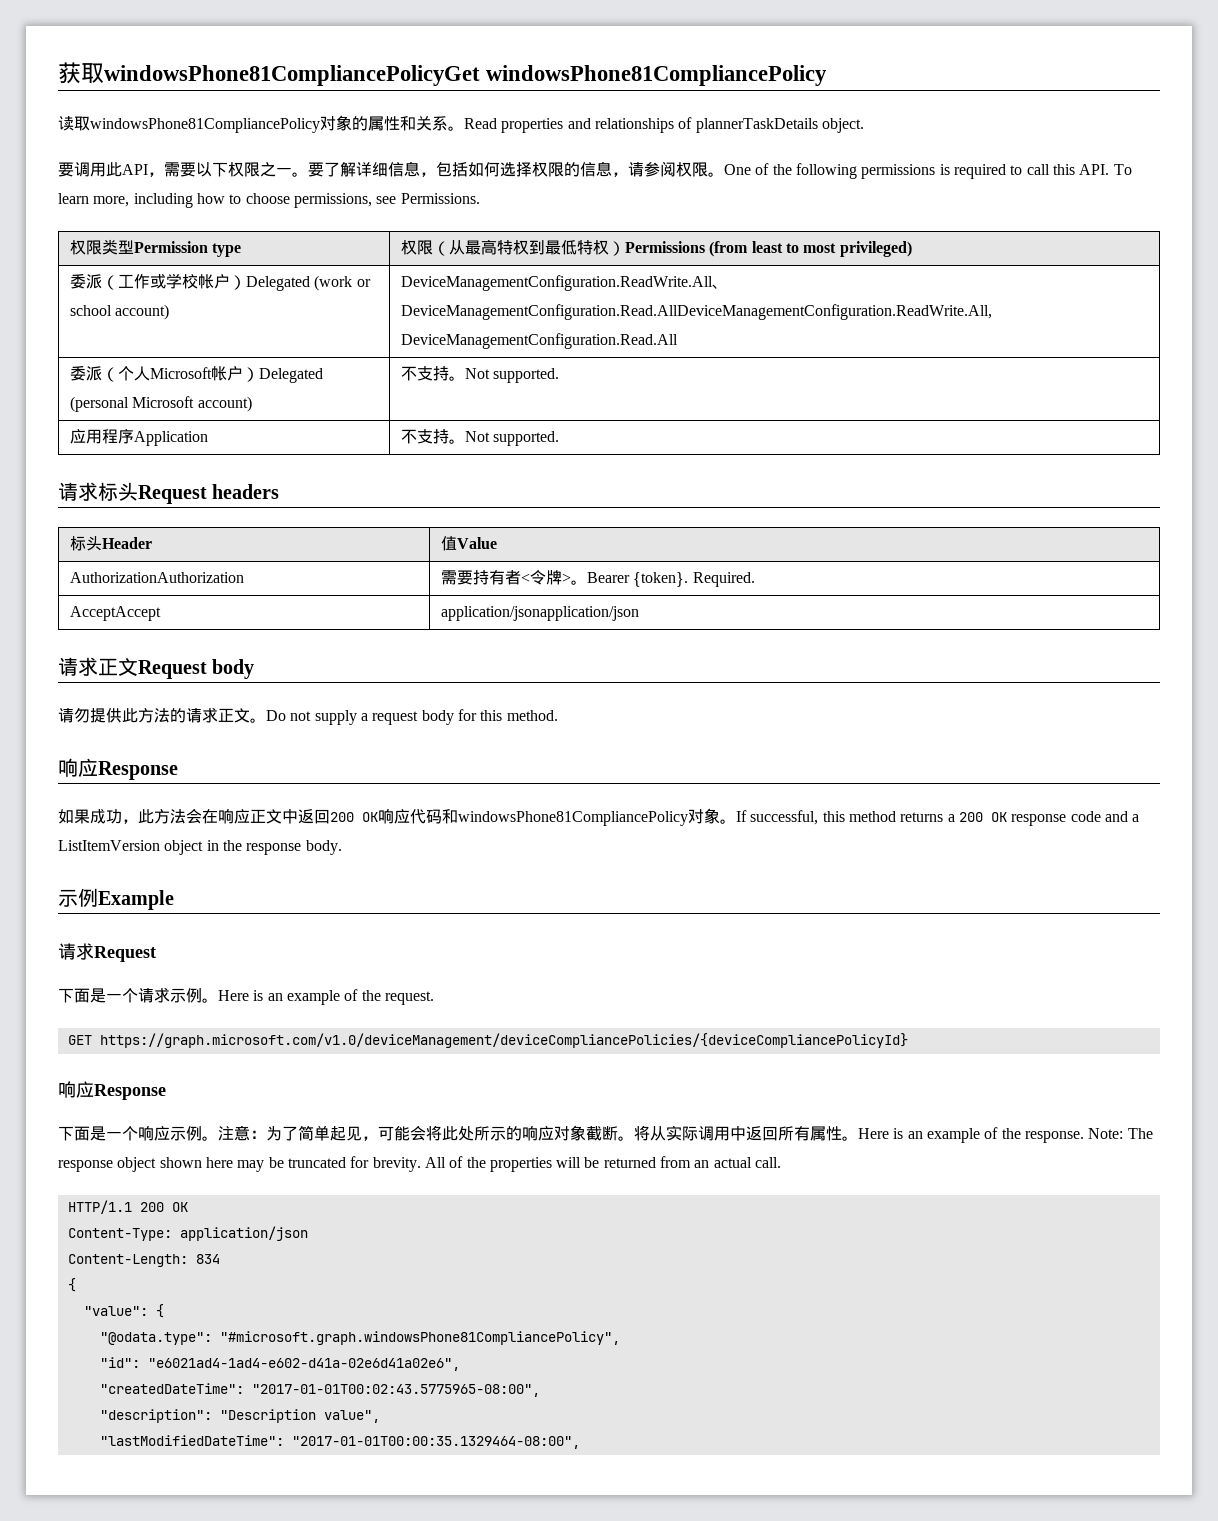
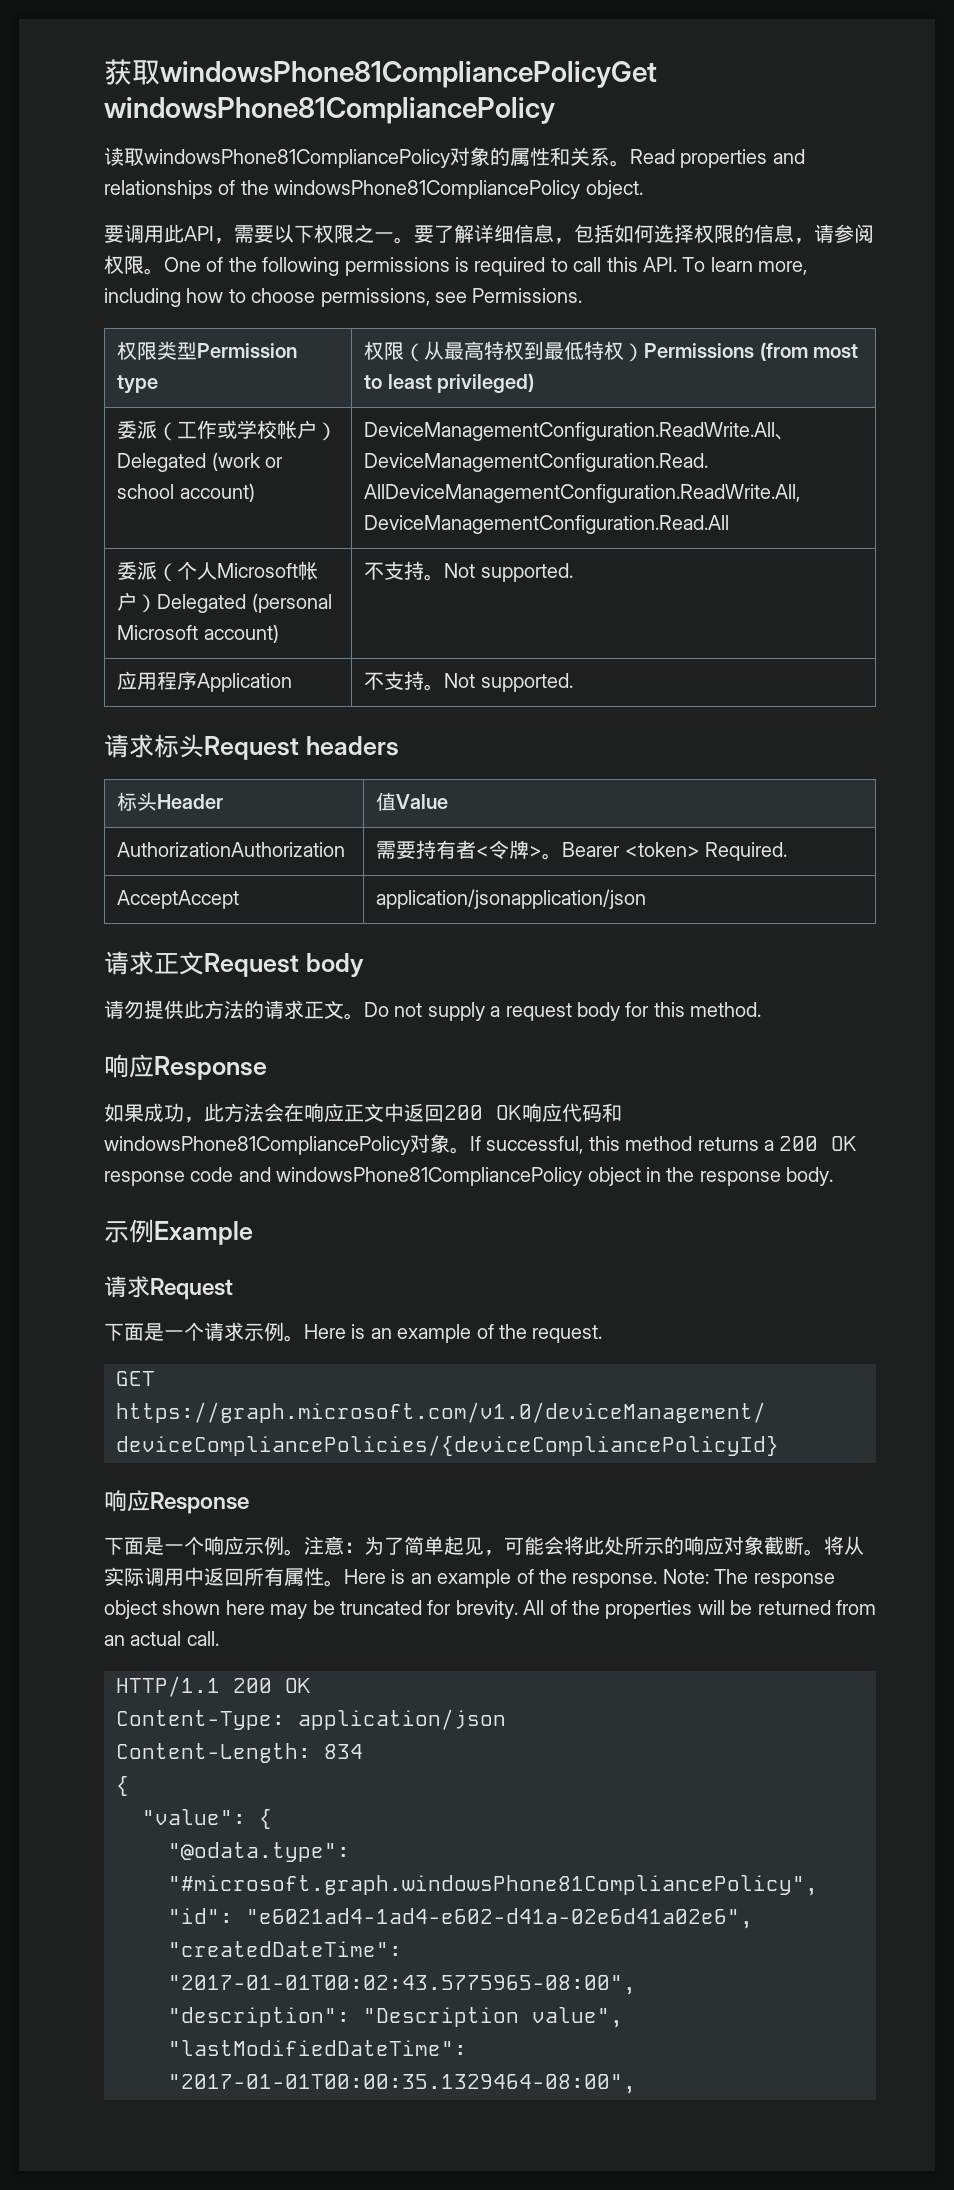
- Read properties and relationships of plannerTaskDetails object.
+ Read properties and relationships of the windowsPhone81CompliancePolicy object.
- 权限类型Permission type | 权限（从最高特权到最低特权）Permissions (from least to most privileged)
+ 权限类型Permission type | 权限（从最高特权到最低特权）Permissions (from most to least privileged)
- AuthorizationAuthorization | 需要持有者<令牌>。Bearer {token}. Required.
+ AuthorizationAuthorization | 需要持有者<令牌>。Bearer <token> Required.
- If successful, this method returns a 200 OK response code and a ListItemVersion object in the response body.
+ If successful, this method returns a 200 OK response code and windowsPhone81CompliancePolicy object in the response body.

